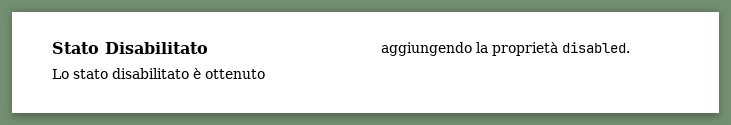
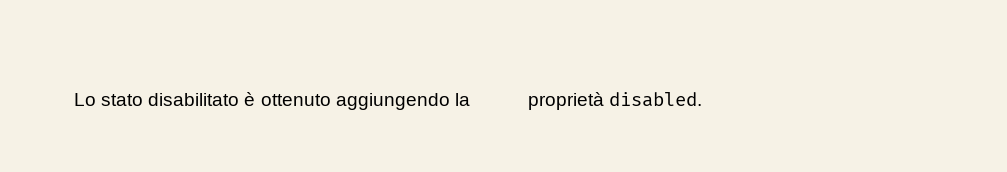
- Stato Disabilitato

